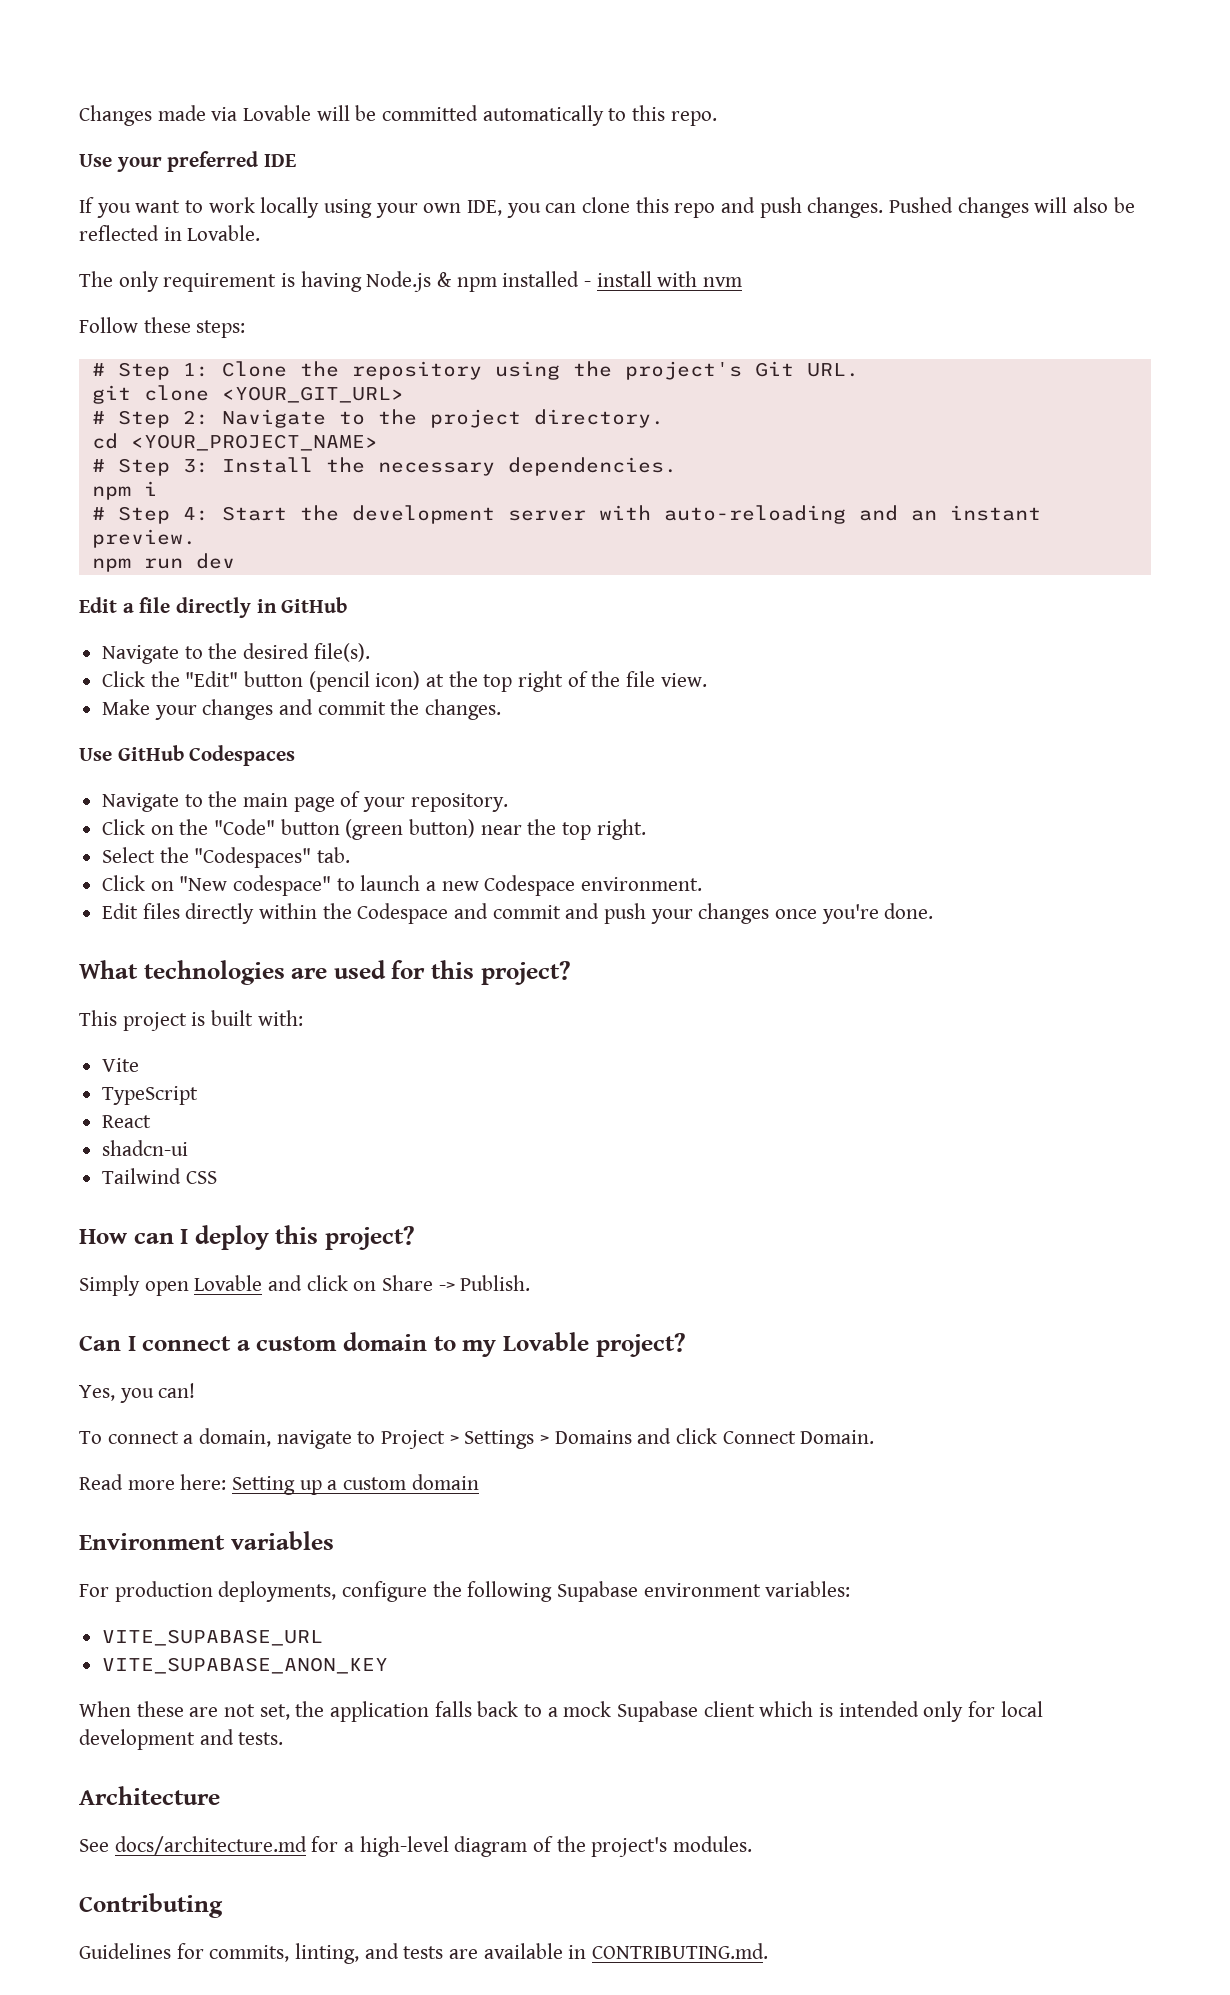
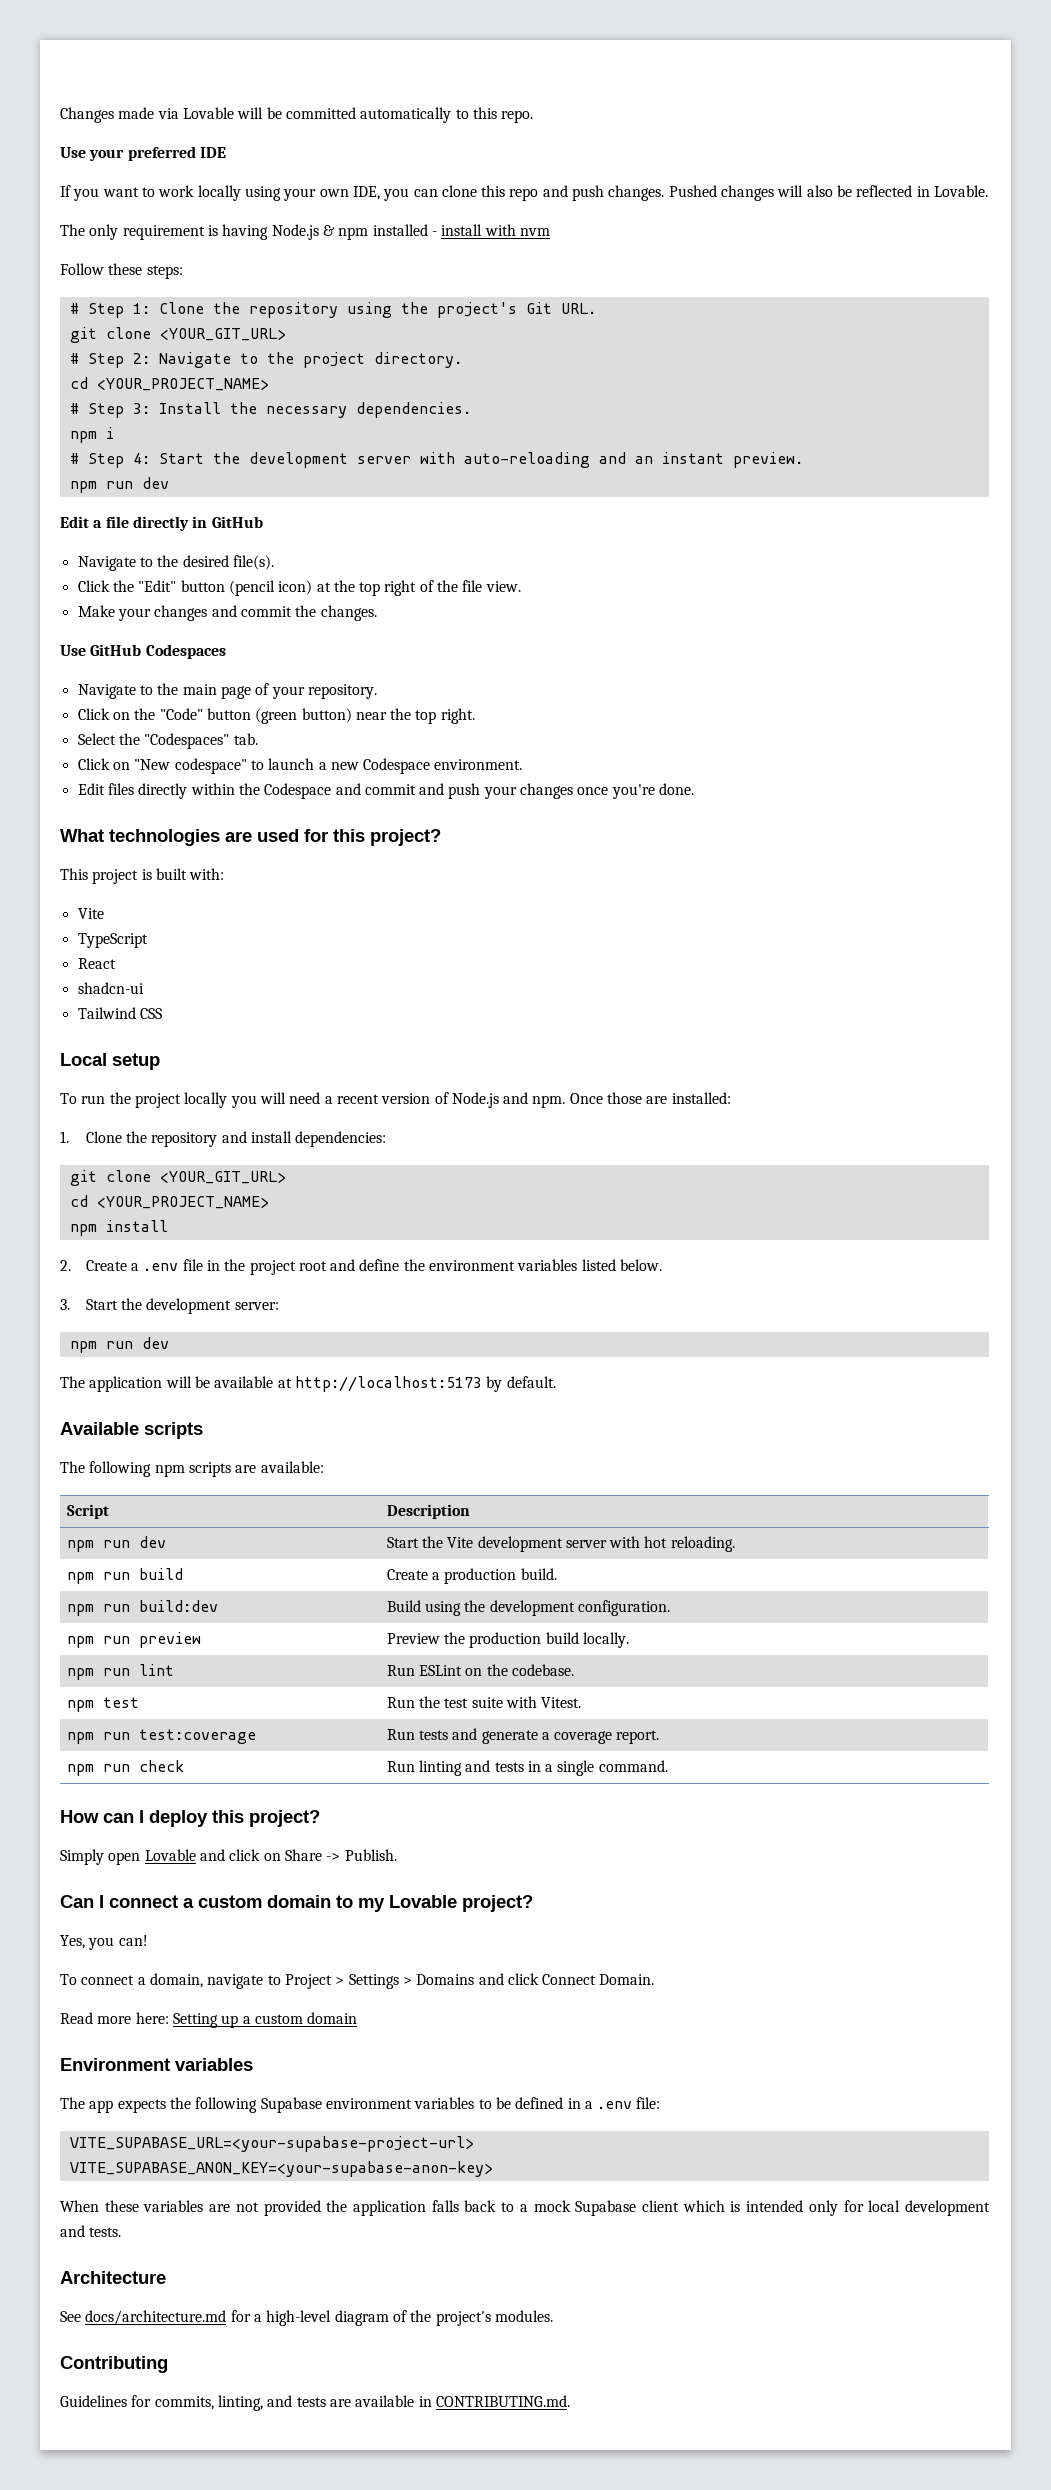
+ Local setup
+ To run the project locally you will need a recent version of Node.js and npm. Once those are installed:
+ 1. Clone the repository and install dependencies:
+ git clone <YOUR_GIT_URL>
+ cd <YOUR_PROJECT_NAME>
+ npm install
+ 2. Create a .env file in the project root and define the environment variables listed below.
+ 3. Start the development server:
+ npm run dev
+ The application will be available at http://localhost:5173 by default.
+ Available scripts
+ The following npm scripts are available:
+ Script | Description
+ npm run dev | Start the Vite development server with hot reloading.
+ npm run build | Create a production build.
+ npm run build:dev | Build using the development configuration.
+ npm run preview | Preview the production build locally.
+ npm run lint | Run ESLint on the codebase.
+ npm test | Run the test suite with Vitest.
+ npm run test:coverage | Run tests and generate a coverage report.
+ npm run check | Run linting and tests in a single command.
- For production deployments, configure the following Supabase environment variables:
- VITE_SUPABASE_URL
- VITE_SUPABASE_ANON_KEY
+ The app expects the following Supabase environment variables to be defined in a .env file:
+ VITE_SUPABASE_URL=<your-supabase-project-url>
+ VITE_SUPABASE_ANON_KEY=<your-supabase-anon-key>
- When these are not set, the application falls back to a mock Supabase client which is intended only for local development and tests.
+ When these variables are not provided the application falls back to a mock Supabase client which is intended only for local development and tests.

